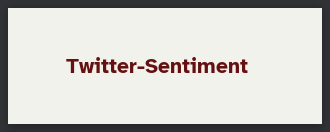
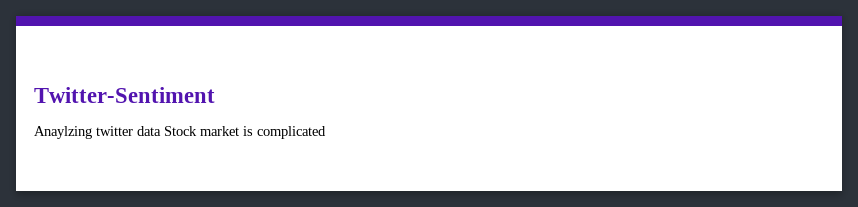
+ Anaylzing twitter data Stock market is complicated

